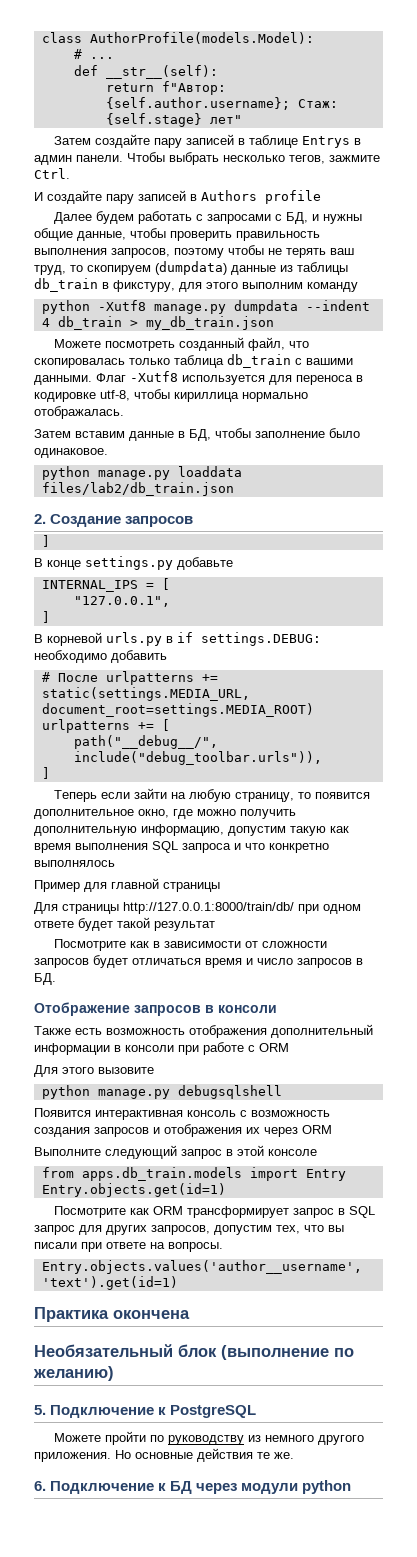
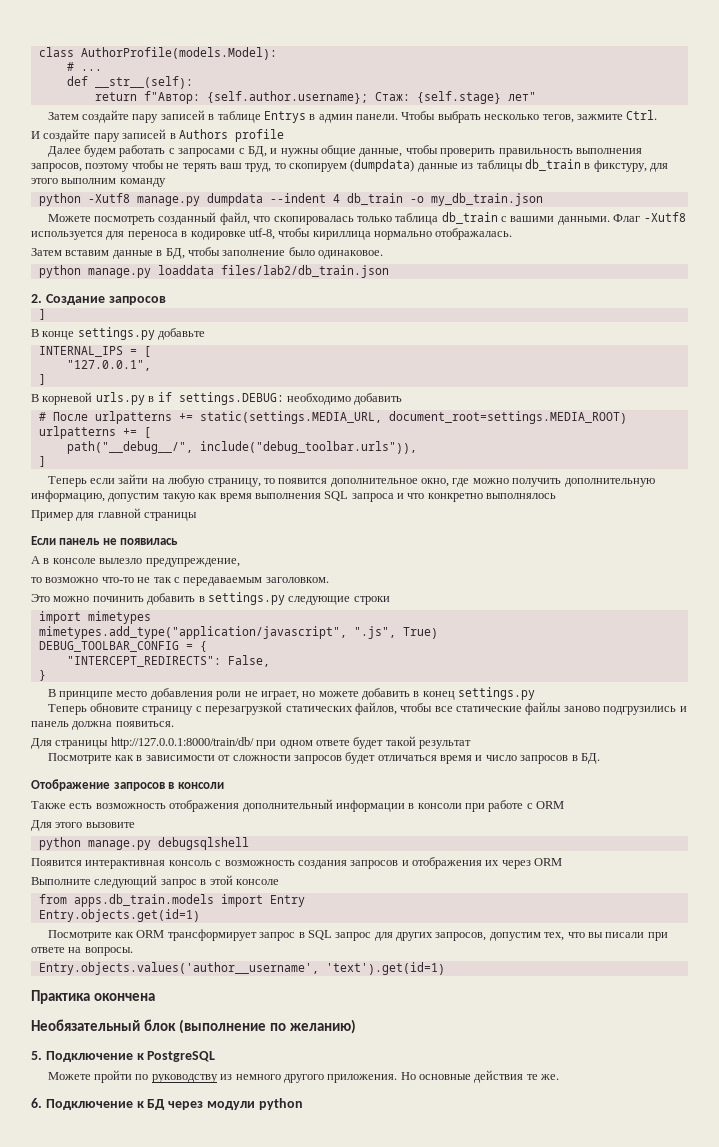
- python -Xutf8 manage.py dumpdata --indent 4 db_train > my_db_train.json
+ python -Xutf8 manage.py dumpdata --indent 4 db_train -o my_db_train.json
+ Если панель не появилась
+ А в консоле вылезло предупреждение,
+ то возможно что-то не так с передаваемым заголовком.
+ Это можно починить добавить в settings.py следующие строки
+ import mimetypes
+ mimetypes.add_type("application/javascript", ".js", True)
+ DEBUG_TOOLBAR_CONFIG = {
+ "INTERCEPT_REDIRECTS": False,
+ }
+ В принципе место добавления роли не играет, но можете добавить в конец settings.py
+ Теперь обновите страницу с перезагрузкой статических файлов, чтобы все статические файлы заново подгрузились и панель должна появиться.

